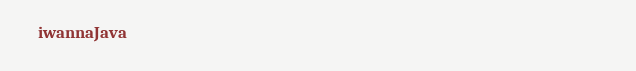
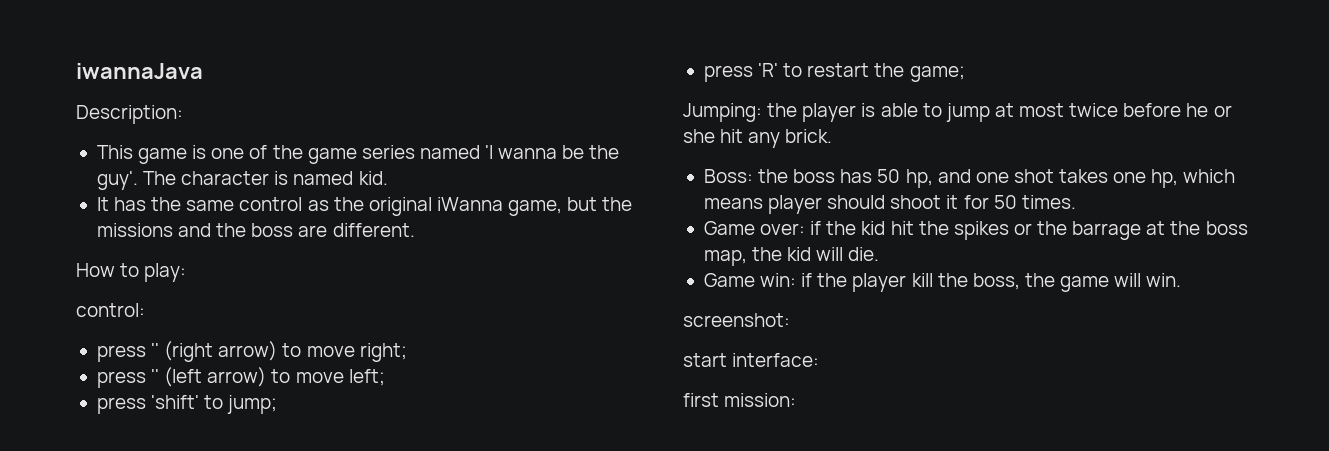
+ Description:
+ This game is one of the game series named 'I wanna be the guy'. The character is named kid.
+ It has the same control as the original iWanna game, but the missions and the boss are different.
+ How to play:
+ control:
+ press '' (right arrow) to move right;
+ press '' (left arrow) to move left;
+ press 'shift' to jump;
+ press 'R' to restart the game;
+ Jumping: the player is able to jump at most twice before he or she hit any brick.
+ Boss: the boss has 50 hp, and one shot takes one hp, which means player should shoot it for 50 times.
+ Game over: if the kid hit the spikes or the barrage at the boss map, the kid will die.
+ Game win: if the player kill the boss, the game will win.
+ screenshot:
+ start interface:
+ first mission:

